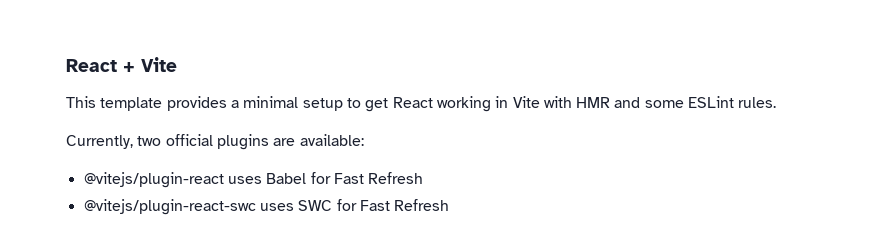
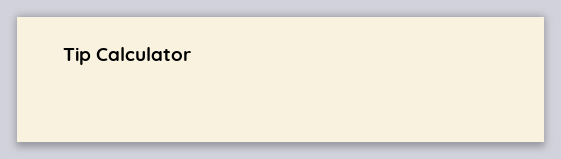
- React + Vite
- This template provides a minimal setup to get React working in Vite with HMR and some ESLint rules.
- Currently, two official plugins are available:
- @vitejs/plugin-react uses Babel for Fast Refresh
- @vitejs/plugin-react-swc uses SWC for Fast Refresh
+ Tip Calculator

